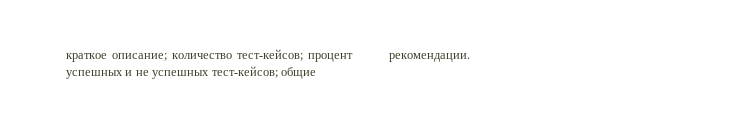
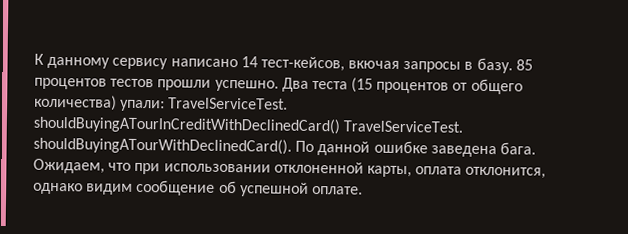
- краткое описание; количество тест-кейсов; процент успешных и не успешных тест-кейсов; общие рекомендации.
+ К данному сервису написано 14 тест-кейсов, вкючая запросы в базу. 85 процентов тестов прошли успешно. Два теста (15 процентов от общего количества) упали: TravelServiceTest. shouldBuyingATourInCreditWithDeclinedCard() TravelServiceTest. shouldBuyingATourWithDeclinedCard(). По данной ошибке заведена бага. Ожидаем, что при использовании отклоненной карты, оплата отклонится, однако видим сообщение об успешной оплате.

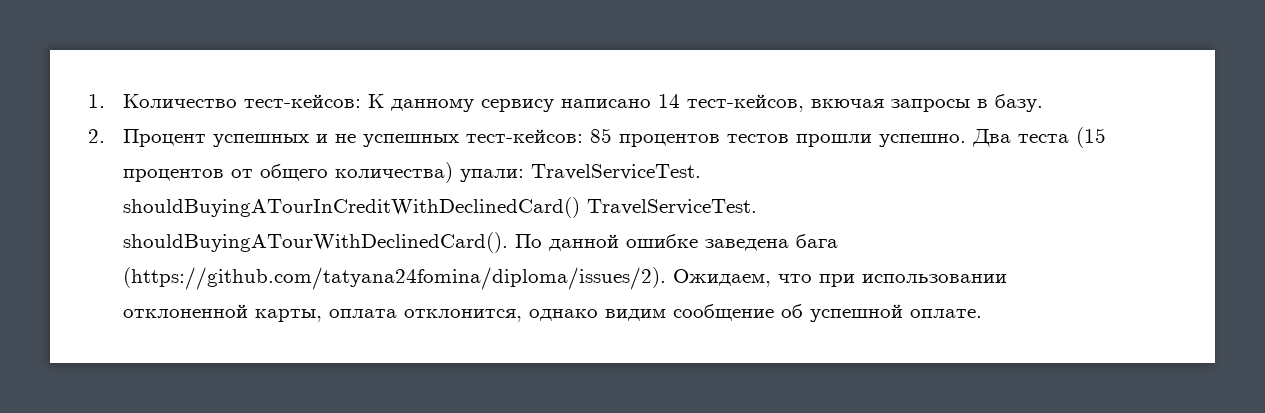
- К данному сервису написано 14 тест-кейсов, вкючая запросы в базу. 85 процентов тестов прошли успешно.
+ 1. Количество тест-кейсов: К данному сервису написано 14 тест-кейсов, вкючая запросы в базу.
+ 2. Процент успешных и не успешных тест-кейсов: 85 процентов тестов прошли успешно.
- По данной ошибке заведена бага. Ожидаем, что при использовании отклоненной карты, оплата отклонится, однако видим сообщение об успешной оплате.
+ По данной ошибке заведена бага (https://github.com/tatyana24fomina/diploma/issues/2). Ожидаем, что при использовании отклоненной карты, оплата отклонится, однако видим сообщение об успешной оплате.

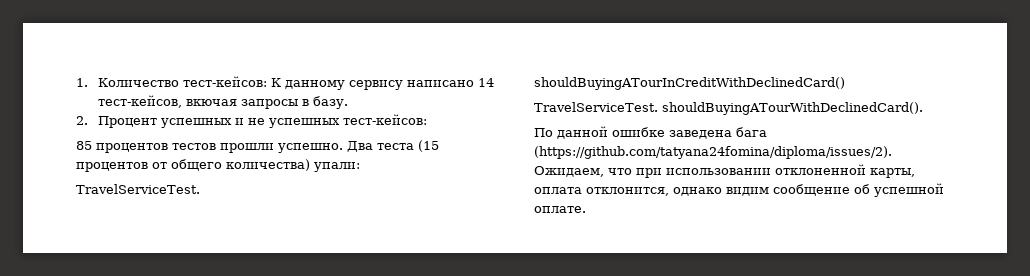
- 2. Процент успешных и не успешных тест-кейсов: 85 процентов тестов прошли успешно.
+ 2. Процент успешных и не успешных тест-кейсов:
+ 85 процентов тестов прошли успешно.
- Два теста (15 процентов от общего количества) упали: TravelServiceTest. shouldBuyingATourInCreditWithDeclinedCard() TravelServiceTest. shouldBuyingATourWithDeclinedCard(). По данной ошибке заведена бага (https://github.com/tatyana24fomina/diploma/issues/2). Ожидаем, что при использовании отклоненной карты, оплата отклонится, однако видим сообщение об успешной оплате.
+ Два теста (15 процентов от общего количества) упали:
+ TravelServiceTest. shouldBuyingATourInCreditWithDeclinedCard()
+ TravelServiceTest. shouldBuyingATourWithDeclinedCard().
+ По данной ошибке заведена бага (https://github.com/tatyana24fomina/diploma/issues/2). Ожидаем, что при использовании отклоненной карты, оплата отклонится, однако видим сообщение об успешной оплате.

